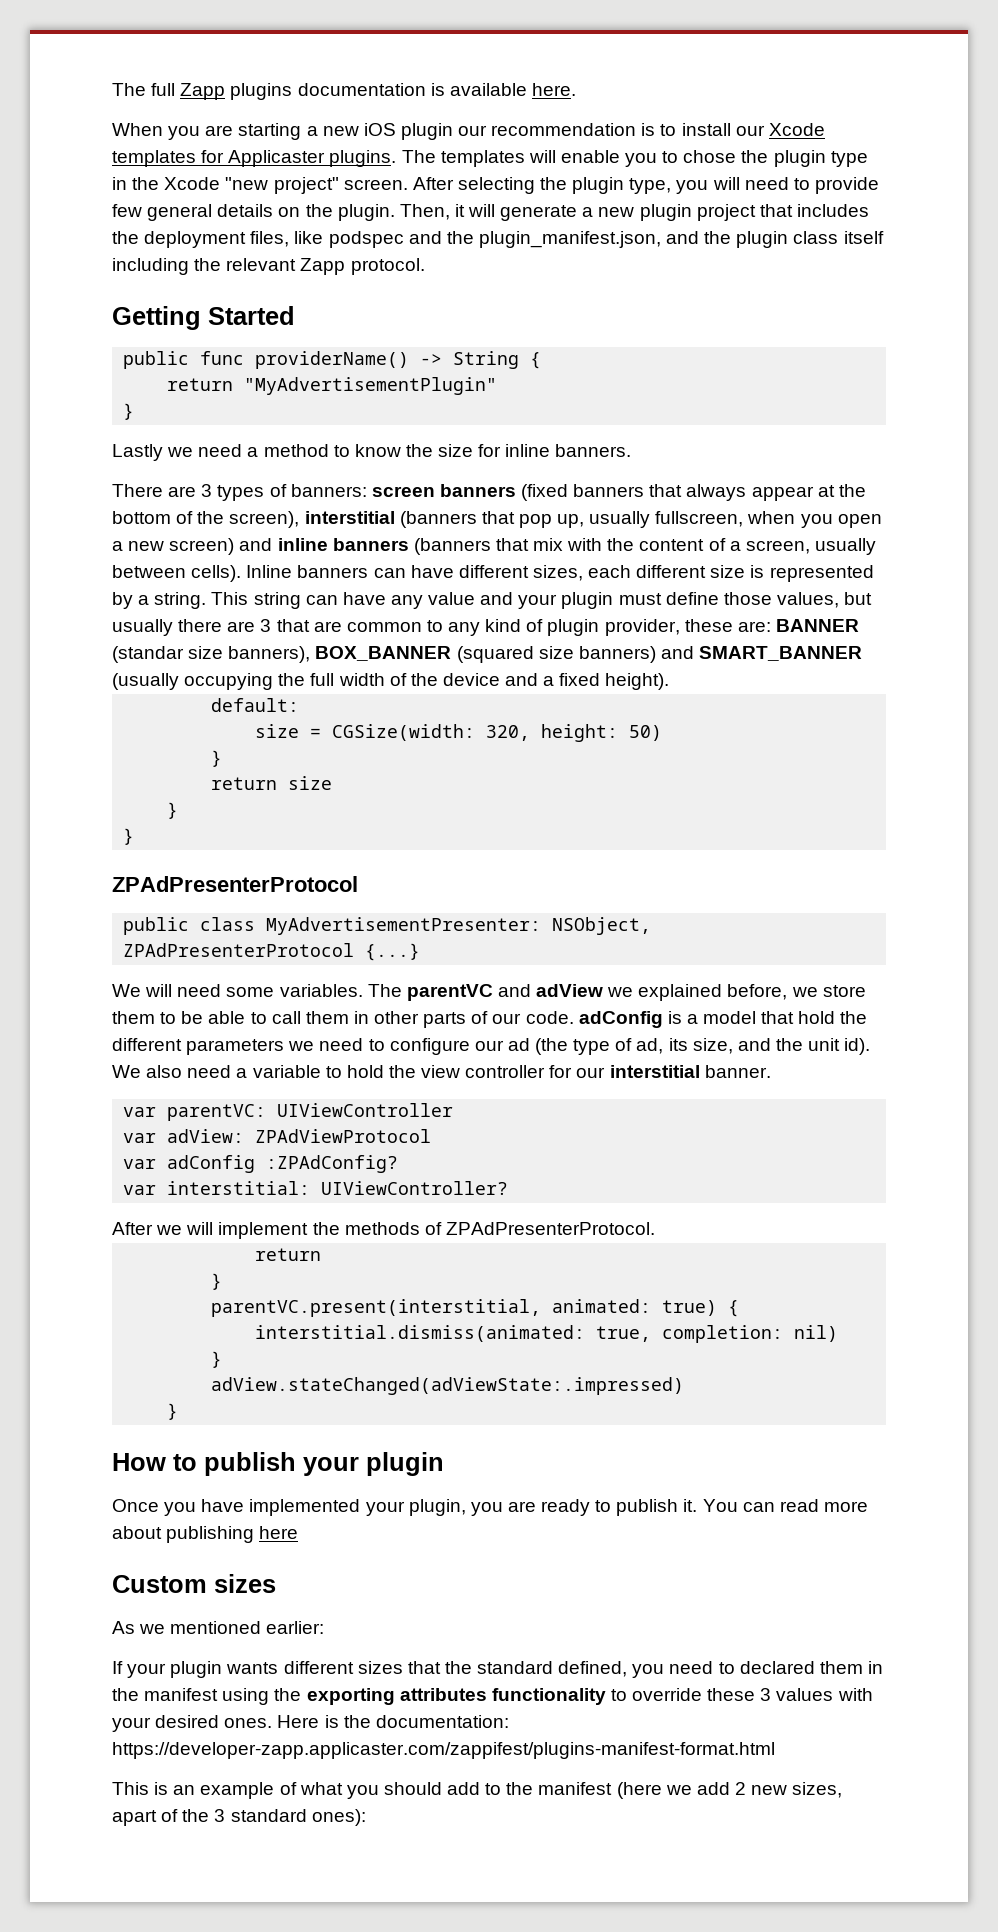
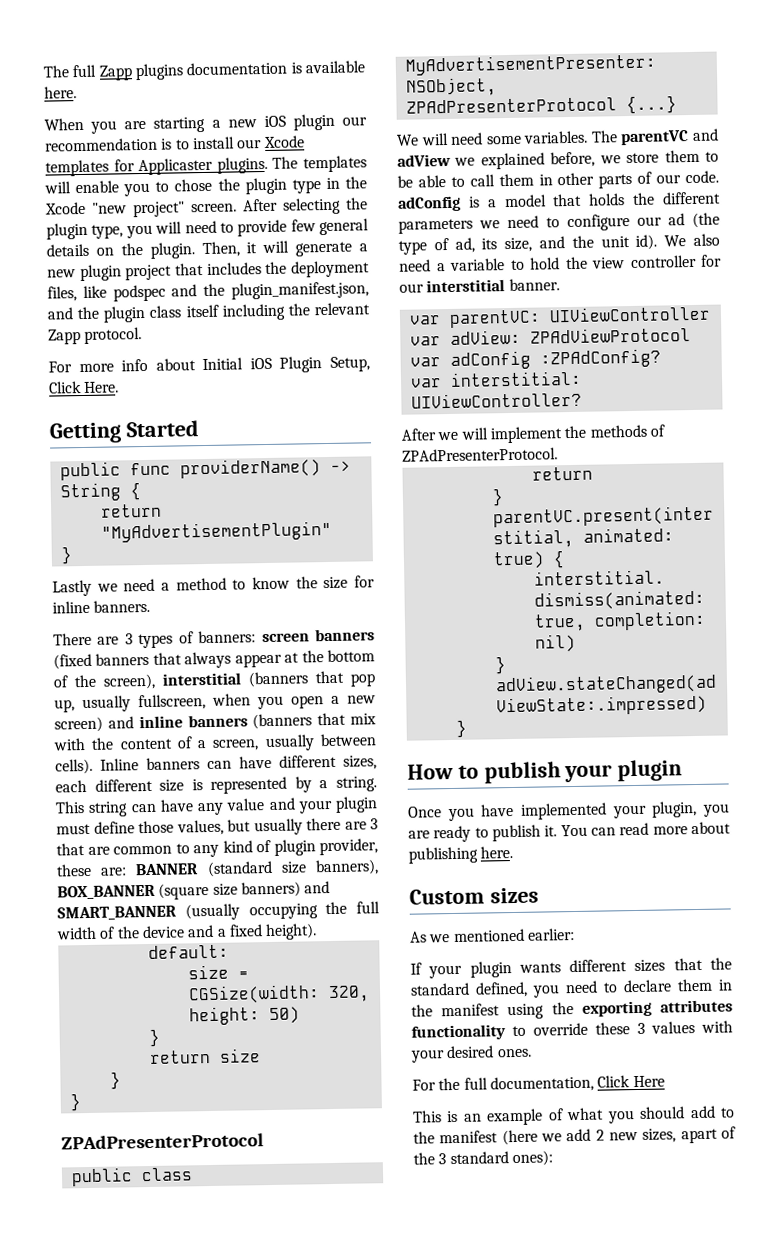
+ For more info about Initial iOS Plugin Setup, Click Here.
- This string can have any value and your plugin must define those values, but usually there are 3 that are common to any kind of plugin provider, these are: BANNER (standar size banners), BOX_BANNER (squared size banners) and SMART_BANNER (usually occupying the full width of the device and a fixed height).
+ This string can have any value and your plugin must define those values, but usually there are 3 that are common to any kind of plugin provider, these are: BANNER (standard size banners), BOX_BANNER (square size banners) and SMART_BANNER (usually occupying the full width of the device and a fixed height).
- The parentVC and adView we explained before, we store them to be able to call them in other parts of our code. adConfig is a model that hold the different parameters we need to configure our ad (the type of ad, its size, and the unit id).
+ The parentVC and adView we explained before, we store them to be able to call them in other parts of our code. adConfig is a model that holds the different parameters we need to configure our ad (the type of ad, its size, and the unit id).
- You can read more about publishing here
+ You can read more about publishing here.
- If your plugin wants different sizes that the standard defined, you need to declared them in the manifest using the exporting attributes functionality to override these 3 values with your desired ones. Here is the documentation: https://developer-zapp.applicaster.com/zappifest/plugins-manifest-format.html
+ If your plugin wants different sizes that the standard defined, you need to declare them in the manifest using the exporting attributes functionality to override these 3 values with your desired ones.
+ For the full documentation, Click Here

